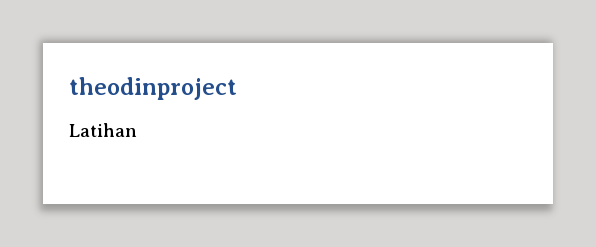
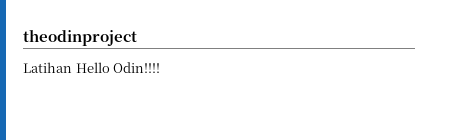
- Latihan
+ Latihan Hello Odin!!!!

